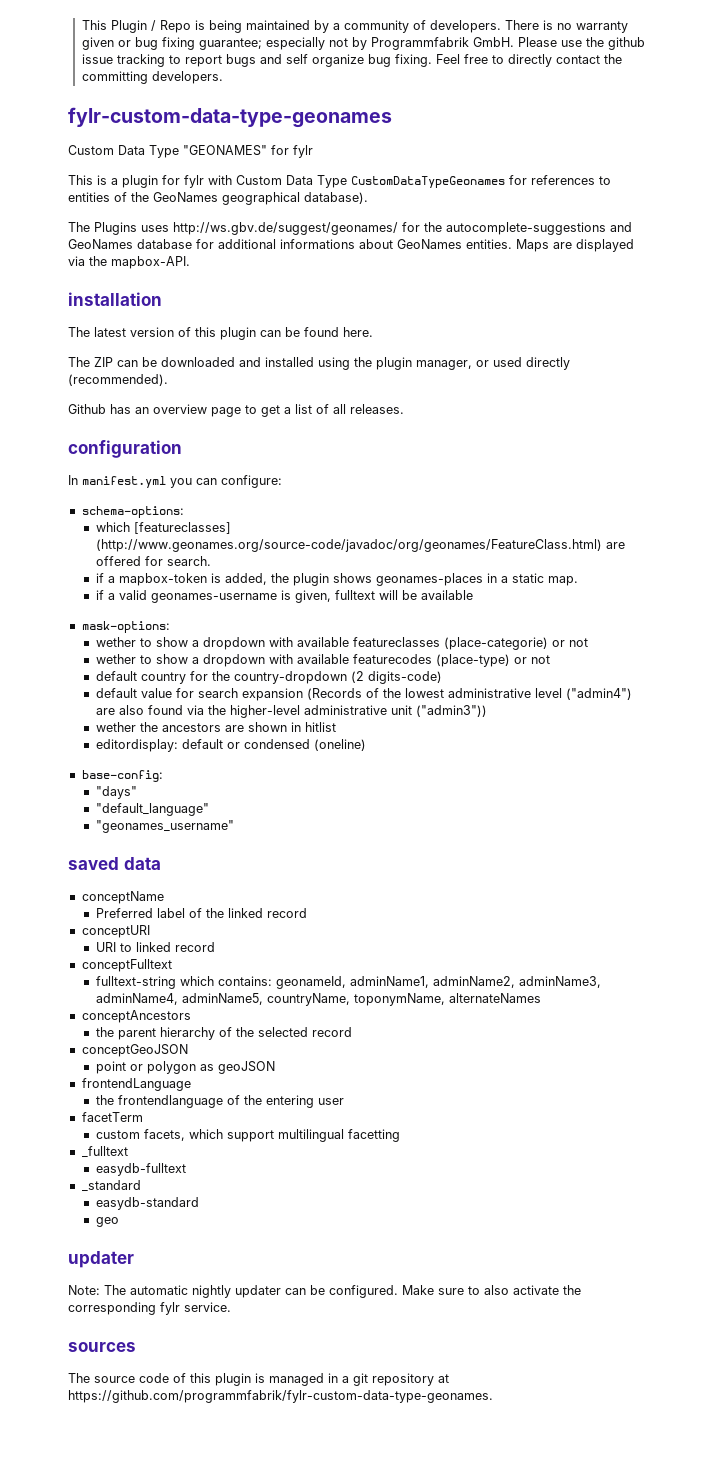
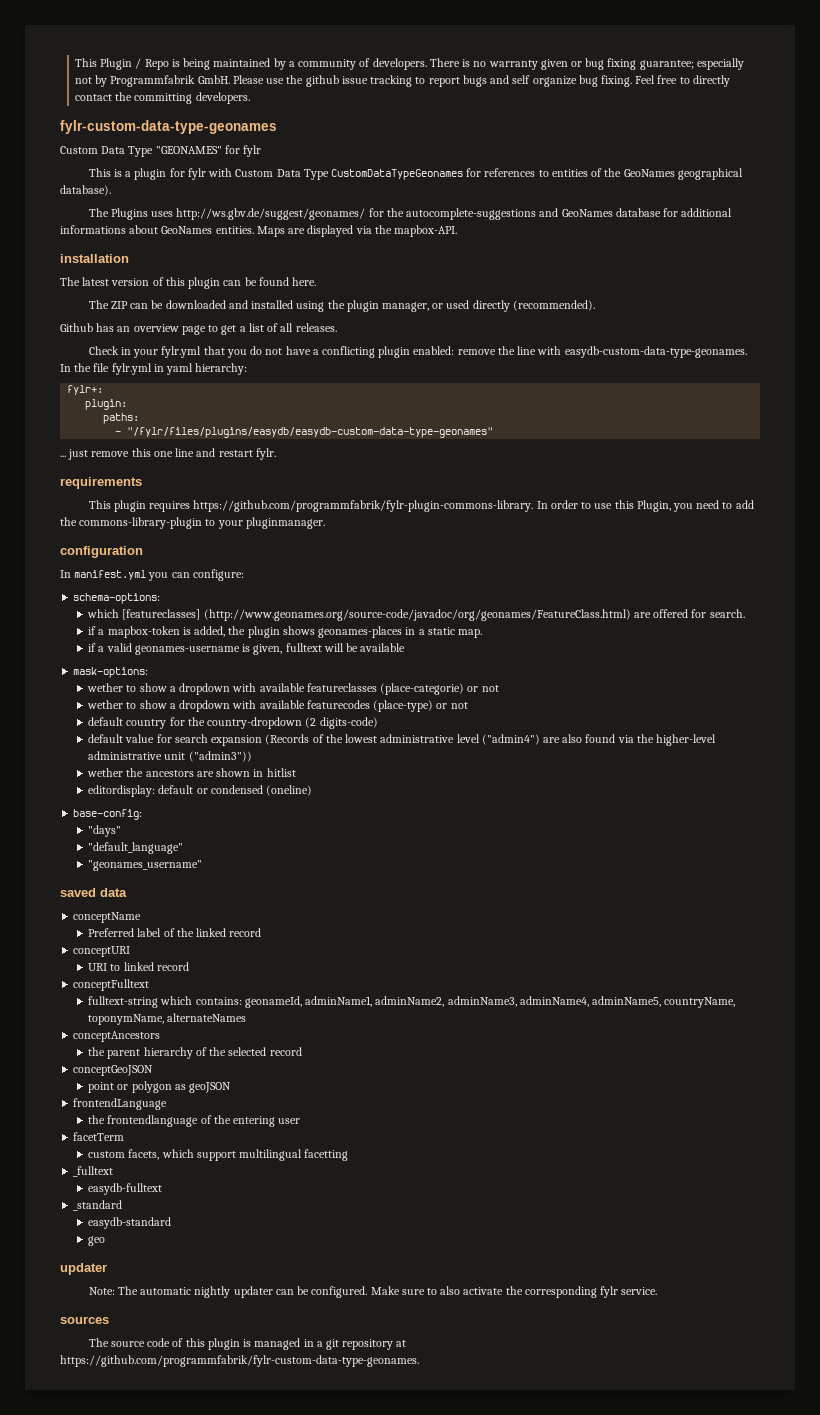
+ Check in your fylr.yml that you do not have a conflicting plugin enabled: remove the line with easydb-custom-data-type-geonames. In the file fylr.yml in yaml hierarchy:
+ fylr+:
+ plugin:
+ paths:
+ - "/fylr/files/plugins/easydb/easydb-custom-data-type-geonames"
+ ... just remove this one line and restart fylr.
+ requirements
+ This plugin requires https://github.com/programmfabrik/fylr-plugin-commons-library. In order to use this Plugin, you need to add the commons-library-plugin to your pluginmanager.

